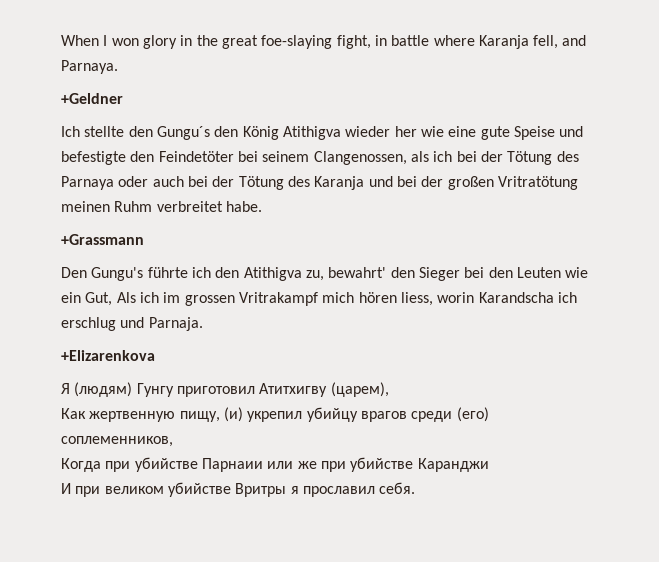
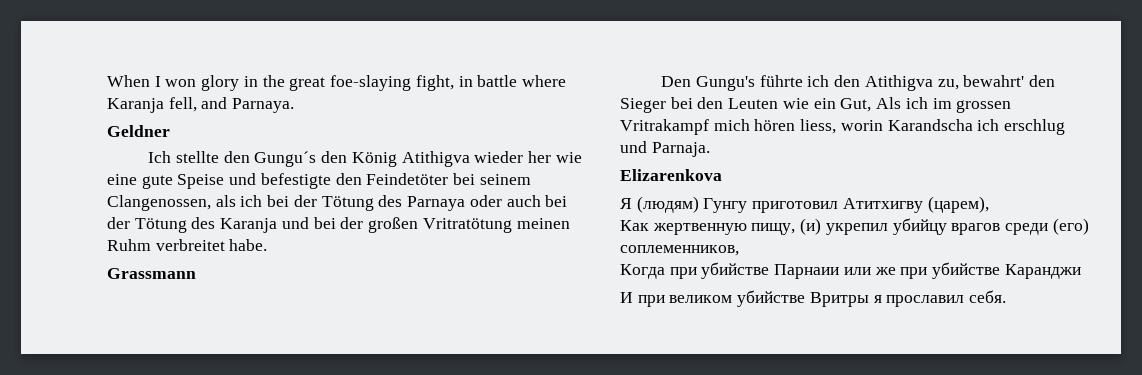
- +Geldner
+ Geldner
- +Grassmann
+ Grassmann
- +Elizarenkova
+ Elizarenkova

